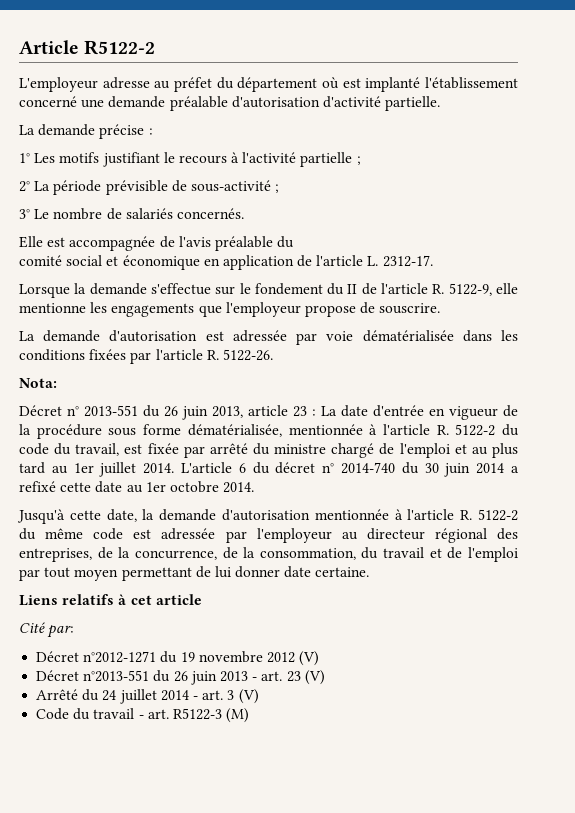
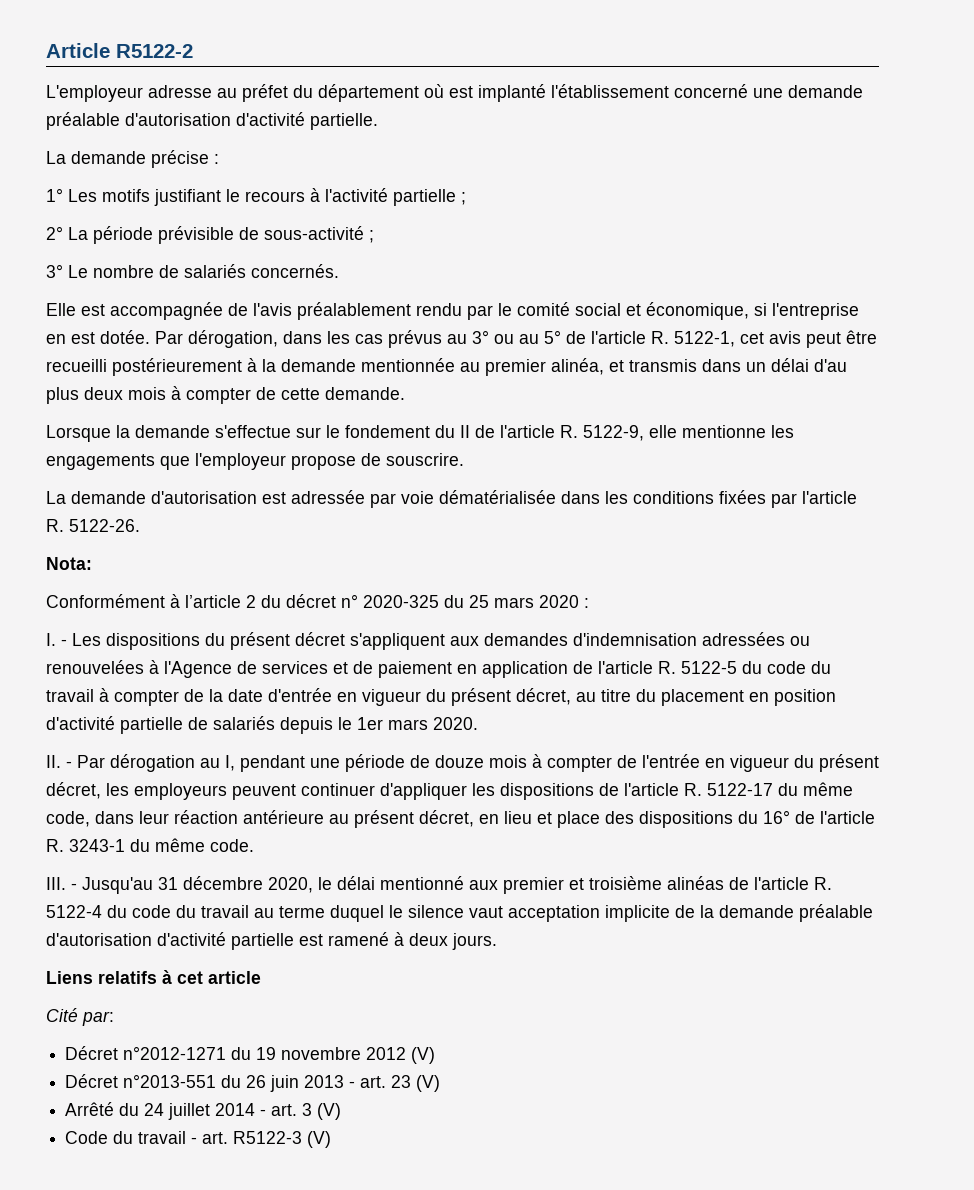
- Elle est accompagnée de l'avis préalable du
- comité social et économique en application de l'article L. 2312-17.
+ Elle est accompagnée de l'avis préalablement rendu par le comité social et économique, si l'entreprise en est dotée. Par dérogation, dans les cas prévus au 3° ou au 5° de l'article R. 5122-1, cet avis peut être recueilli postérieurement à la demande mentionnée au premier alinéa, et transmis dans un délai d'au plus deux mois à compter de cette demande.
- Décret n° 2013-551 du 26 juin 2013, article 23 : La date d'entrée en vigueur de la procédure sous forme dématérialisée, mentionnée à l'article R. 5122-2 du code du travail, est fixée par arrêté du ministre chargé de l'emploi et au plus tard au 1er juillet 2014. L'article 6 du décret n° 2014-740 du 30 juin 2014 a refixé cette date au 1er octobre 2014.
- Jusqu'à cette date, la demande d'autorisation mentionnée à l'article R. 5122-2 du même code est adressée par l'employeur au directeur régional des entreprises, de la concurrence, de la consommation, du travail et de l'emploi par tout moyen permettant de lui donner date certaine.
+ Conformément à l’article 2 du décret n° 2020-325 du 25 mars 2020 :
+ I. - Les dispositions du présent décret s'appliquent aux demandes d'indemnisation adressées ou renouvelées à l'Agence de services et de paiement en application de l'article R. 5122-5 du code du travail à compter de la date d'entrée en vigueur du présent décret, au titre du placement en position d'activité partielle de salariés depuis le 1er mars 2020.
+ II. - Par dérogation au I, pendant une période de douze mois à compter de l'entrée en vigueur du présent décret, les employeurs peuvent continuer d'appliquer les dispositions de l'article R. 5122-17 du même code, dans leur réaction antérieure au présent décret, en lieu et place des dispositions du 16° de l'article R. 3243-1 du même code.
+ III. - Jusqu'au 31 décembre 2020, le délai mentionné aux premier et troisième alinéas de l'article R. 5122-4 du code du travail au terme duquel le silence vaut acceptation implicite de la demande préalable d'autorisation d'activité partielle est ramené à deux jours.
- Code du travail - art. R5122-3 (M)
+ Code du travail - art. R5122-3 (V)

